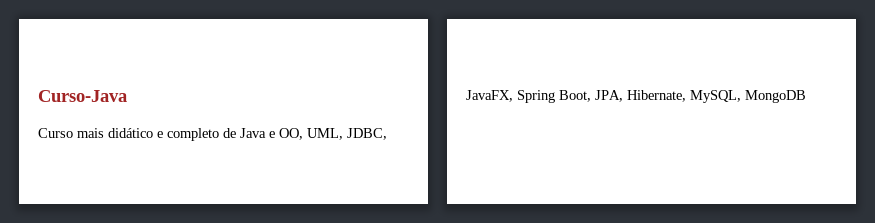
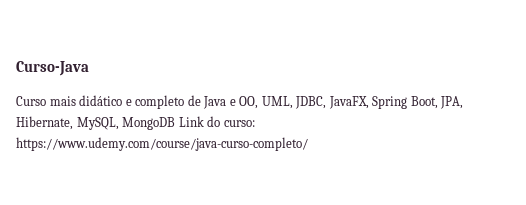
- Curso mais didático e completo de Java e OO, UML, JDBC, JavaFX, Spring Boot, JPA, Hibernate, MySQL, MongoDB
+ Curso mais didático e completo de Java e OO, UML, JDBC, JavaFX, Spring Boot, JPA, Hibernate, MySQL, MongoDB Link do curso: https://www.udemy.com/course/java-curso-completo/

